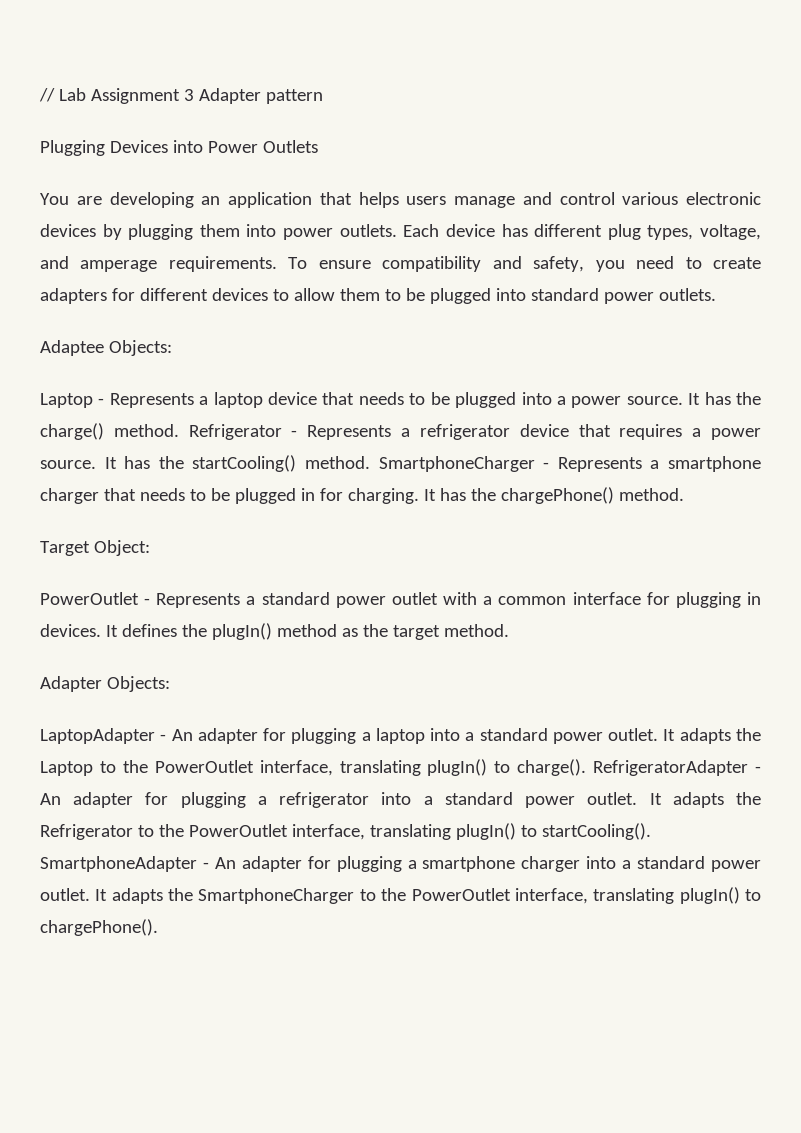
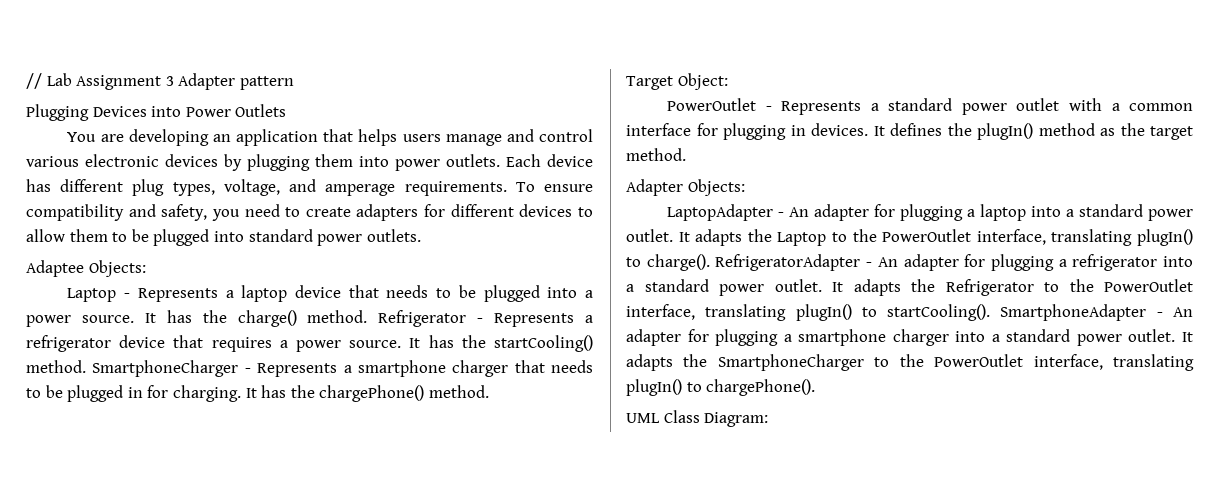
+ UML Class Diagram:

